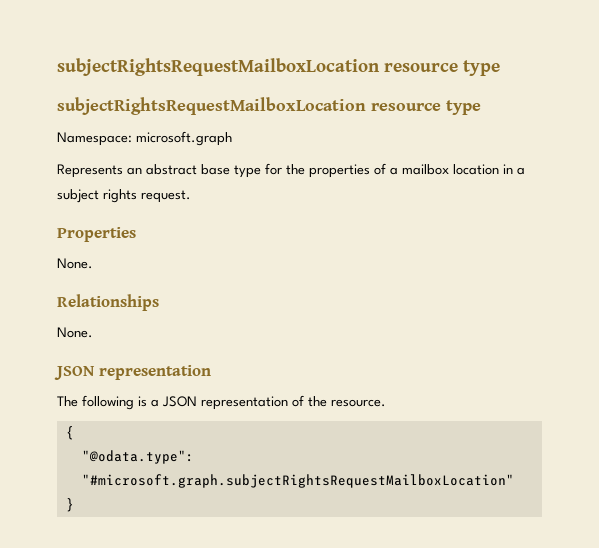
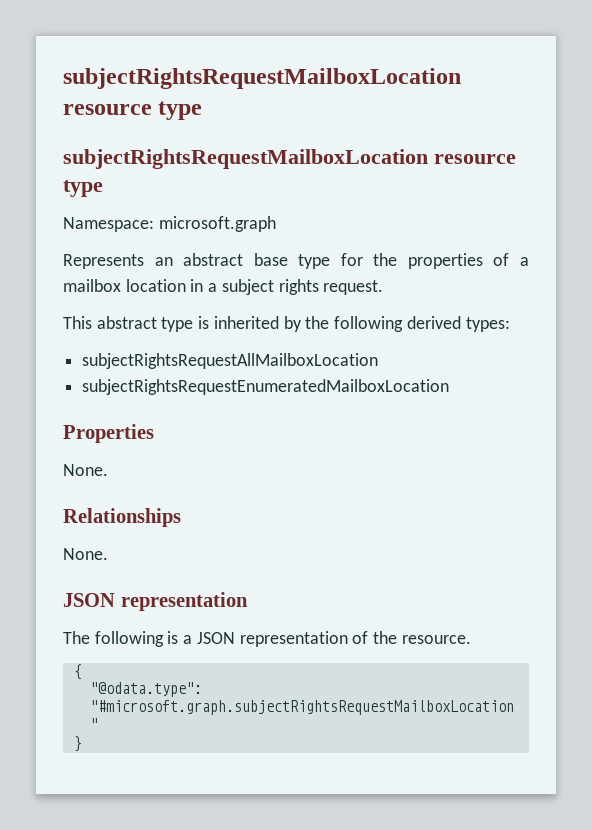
+ This abstract type is inherited by the following derived types:
+ subjectRightsRequestAllMailboxLocation
+ subjectRightsRequestEnumeratedMailboxLocation

